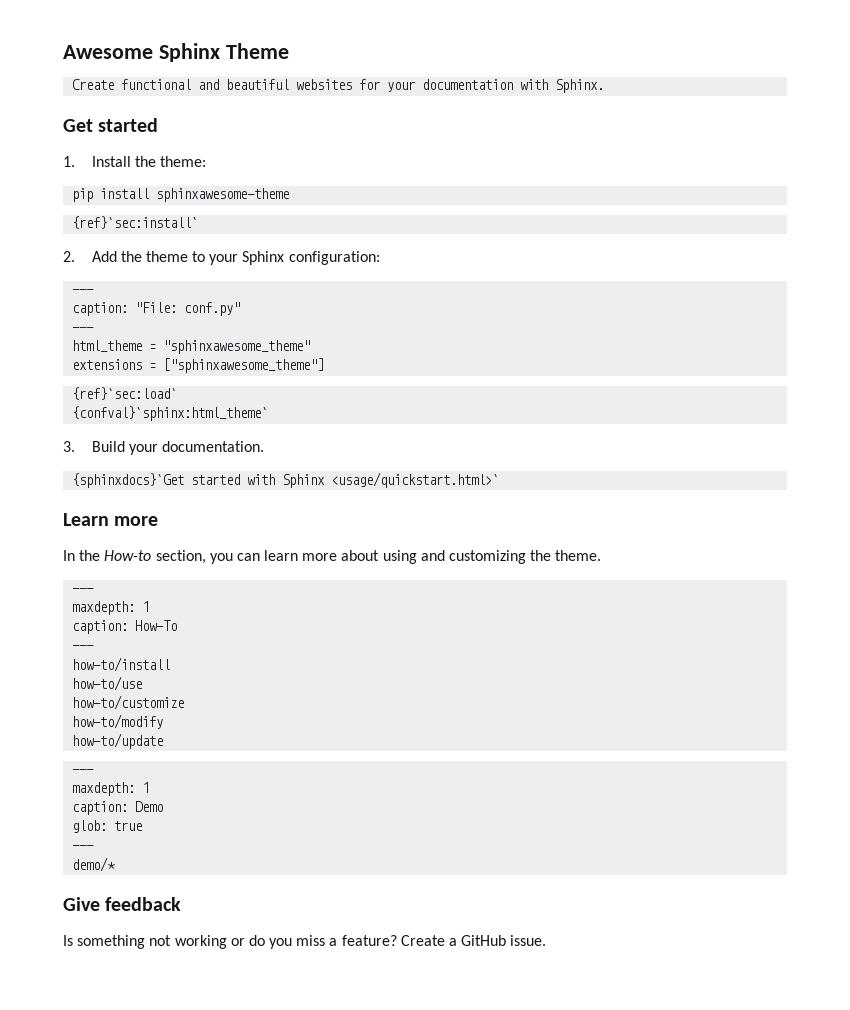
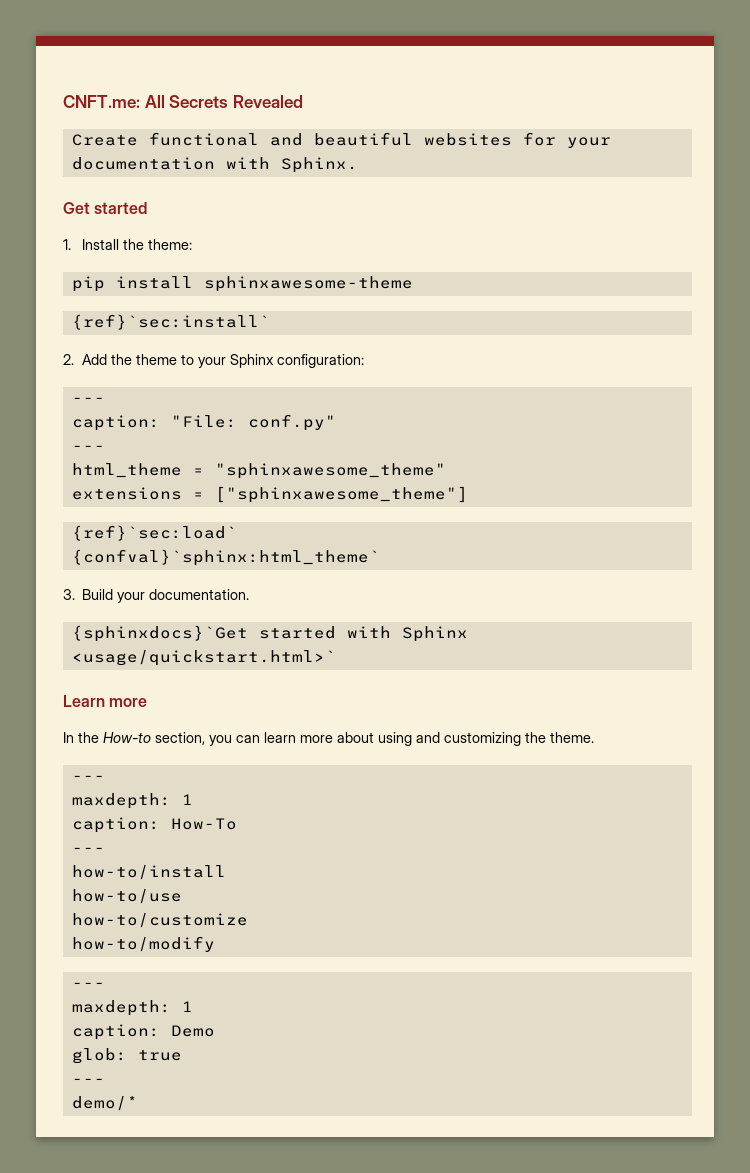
- Awesome Sphinx Theme
+ CNFT.me: All Secrets Revealed
- how-to/update
- Give feedback
- Is something not working or do you miss a feature? Create a GitHub issue.

